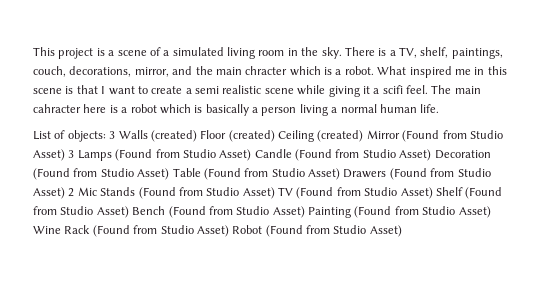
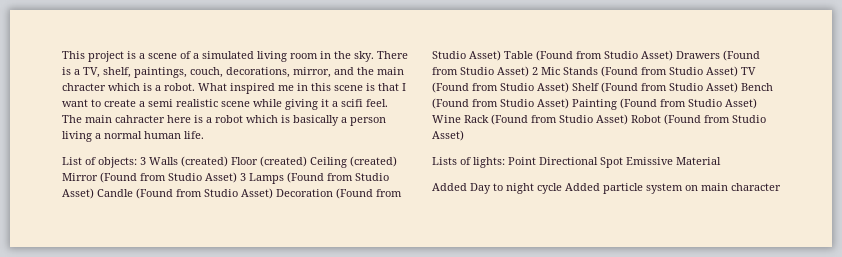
+ Lists of lights: Point Directional Spot Emissive Material
+ Added Day to night cycle Added particle system on main character

